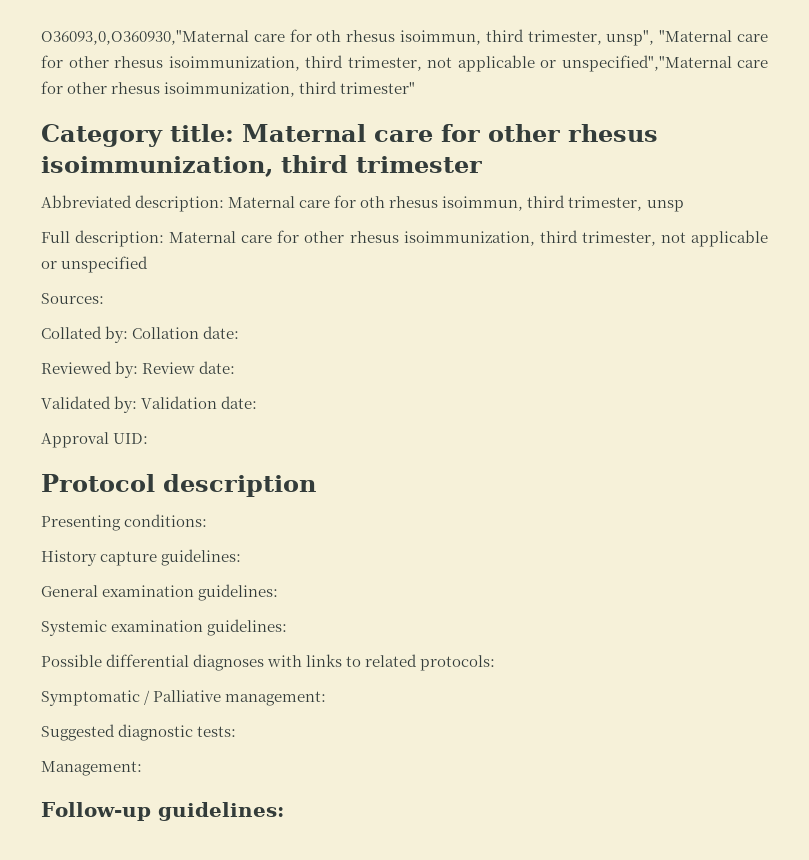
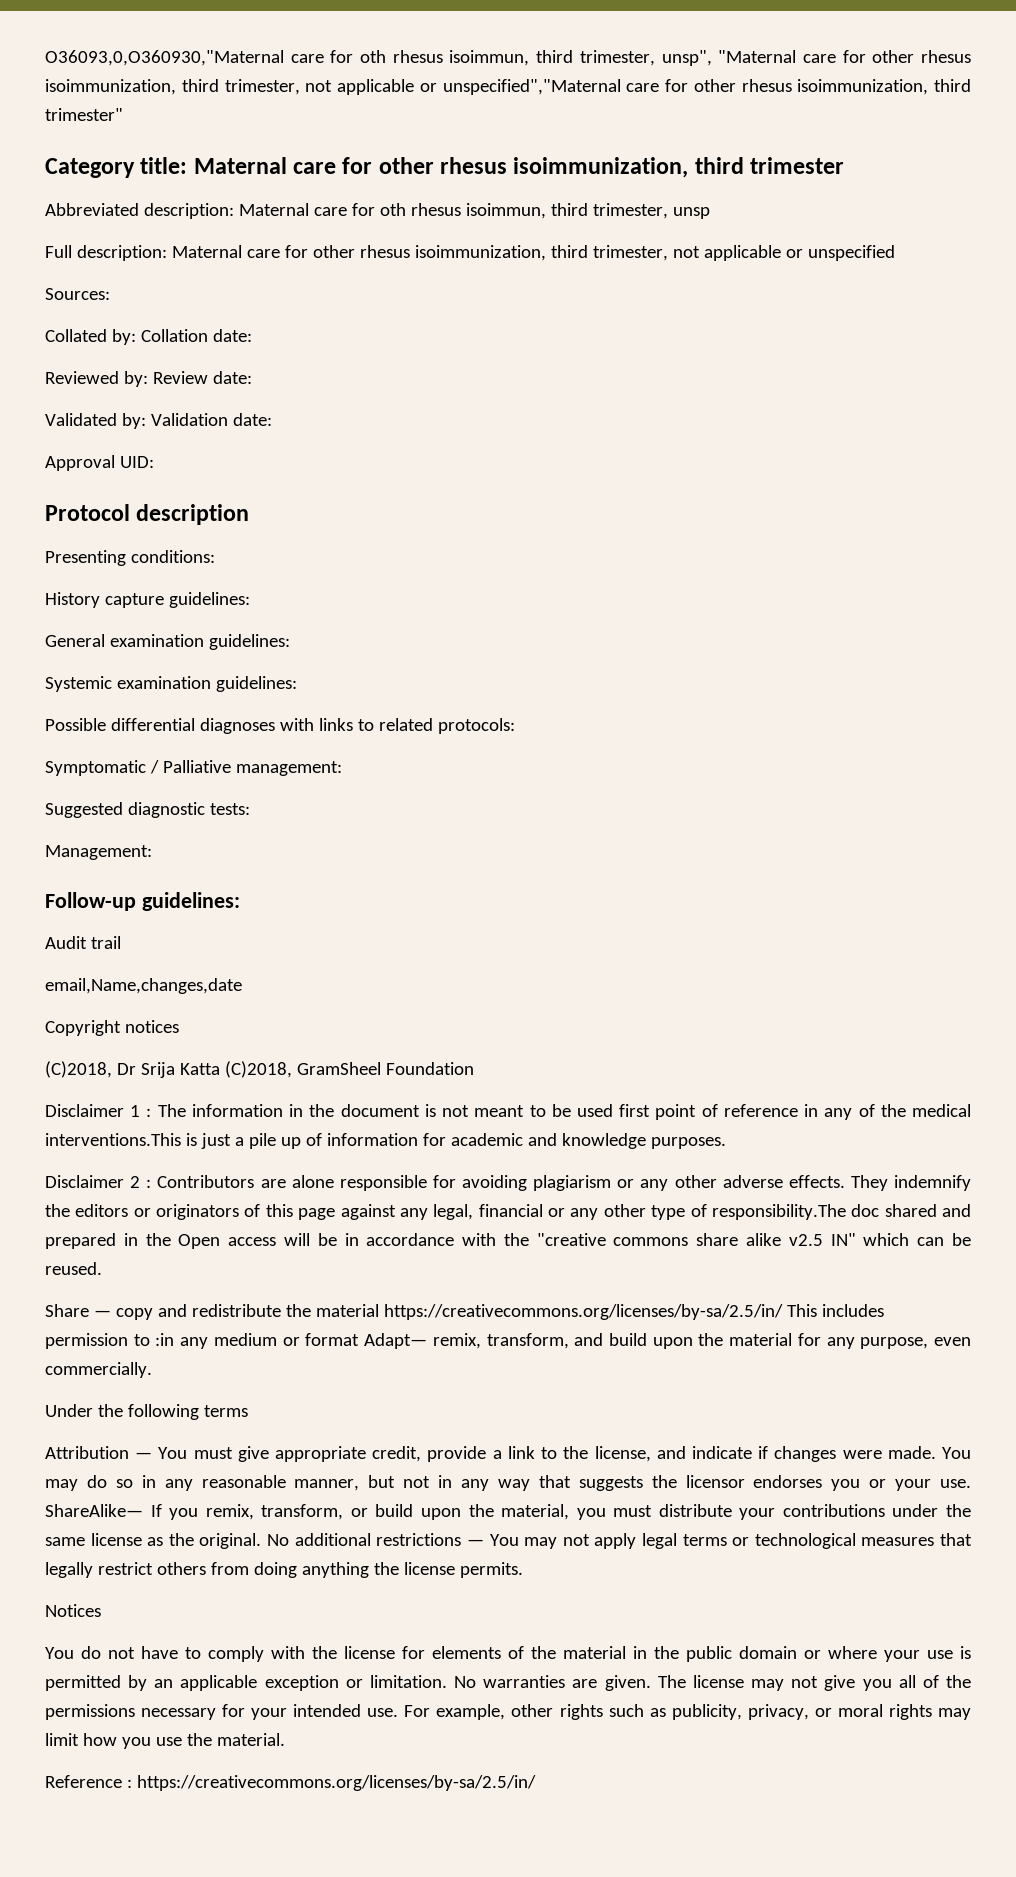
+ Audit trail
+ email,Name,changes,date
+ Copyright notices
+ (C)2018, Dr Srija Katta (C)2018, GramSheel Foundation
+ Disclaimer 1 : The information in the document is not meant to be used first point of reference in any of the medical interventions.This is just a pile up of information for academic and knowledge purposes.
+ Disclaimer 2 : Contributors are alone responsible for avoiding plagiarism or any other adverse effects. They indemnify the editors or originators of this page against any legal, financial or any other type of responsibility.The doc shared and prepared in the Open access will be in accordance with the "creative commons share alike v2.5 IN" which can be reused.
+ Share — copy and redistribute the material https://creativecommons.org/licenses/by-sa/2.5/in/ This includes permission to :in any medium or format Adapt— remix, transform, and build upon the material for any purpose, even commercially.
+ Under the following terms
+ Attribution — You must give appropriate credit, provide a link to the license, and indicate if changes were made. You may do so in any reasonable manner, but not in any way that suggests the licensor endorses you or your use. ShareAlike— If you remix, transform, or build upon the material, you must distribute your contributions under the same license as the original. No additional restrictions — You may not apply legal terms or technological measures that legally restrict others from doing anything the license permits.
+ Notices
+ You do not have to comply with the license for elements of the material in the public domain or where your use is permitted by an applicable exception or limitation. No warranties are given. The license may not give you all of the permissions necessary for your intended use. For example, other rights such as publicity, privacy, or moral rights may limit how you use the material.
+ Reference : https://creativecommons.org/licenses/by-sa/2.5/in/

